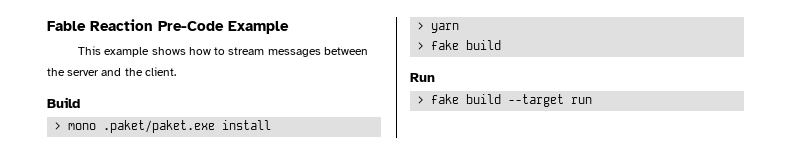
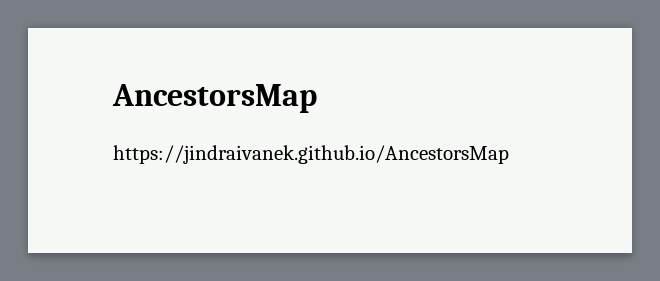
- Fable Reaction Pre-Code Example
- This example shows how to stream messages between the server and the client.
- Build
- > mono .paket/paket.exe install
- > yarn
- > fake build
- Run
- > fake build --target run
+ AncestorsMap
+ https://jindraivanek.github.io/AncestorsMap

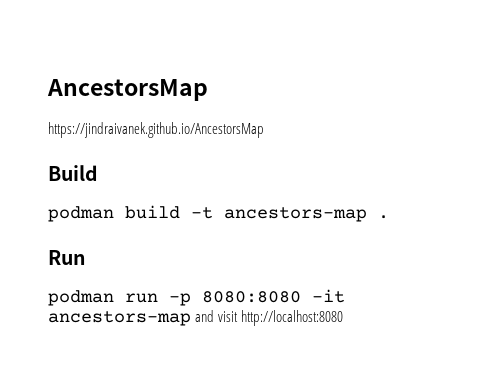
+ Build
+ podman build -t ancestors-map .
+ Run
+ podman run -p 8080:8080 -it ancestors-map and visit http://localhost:8080

